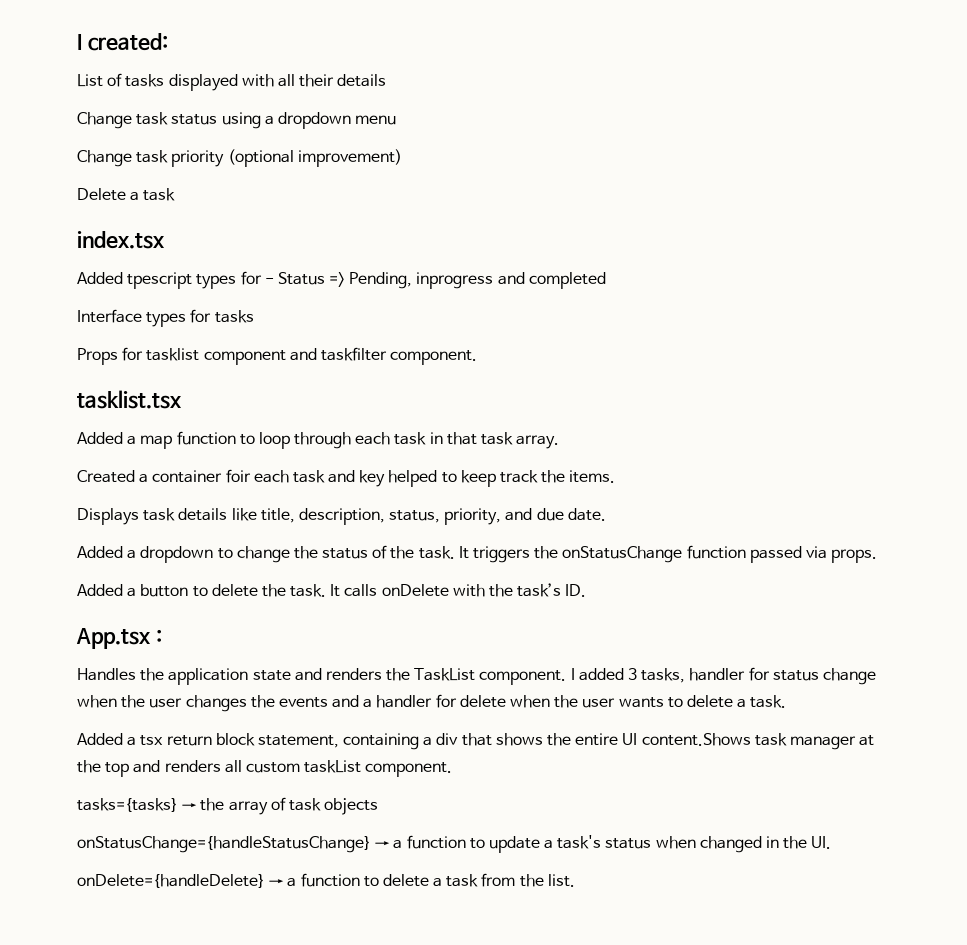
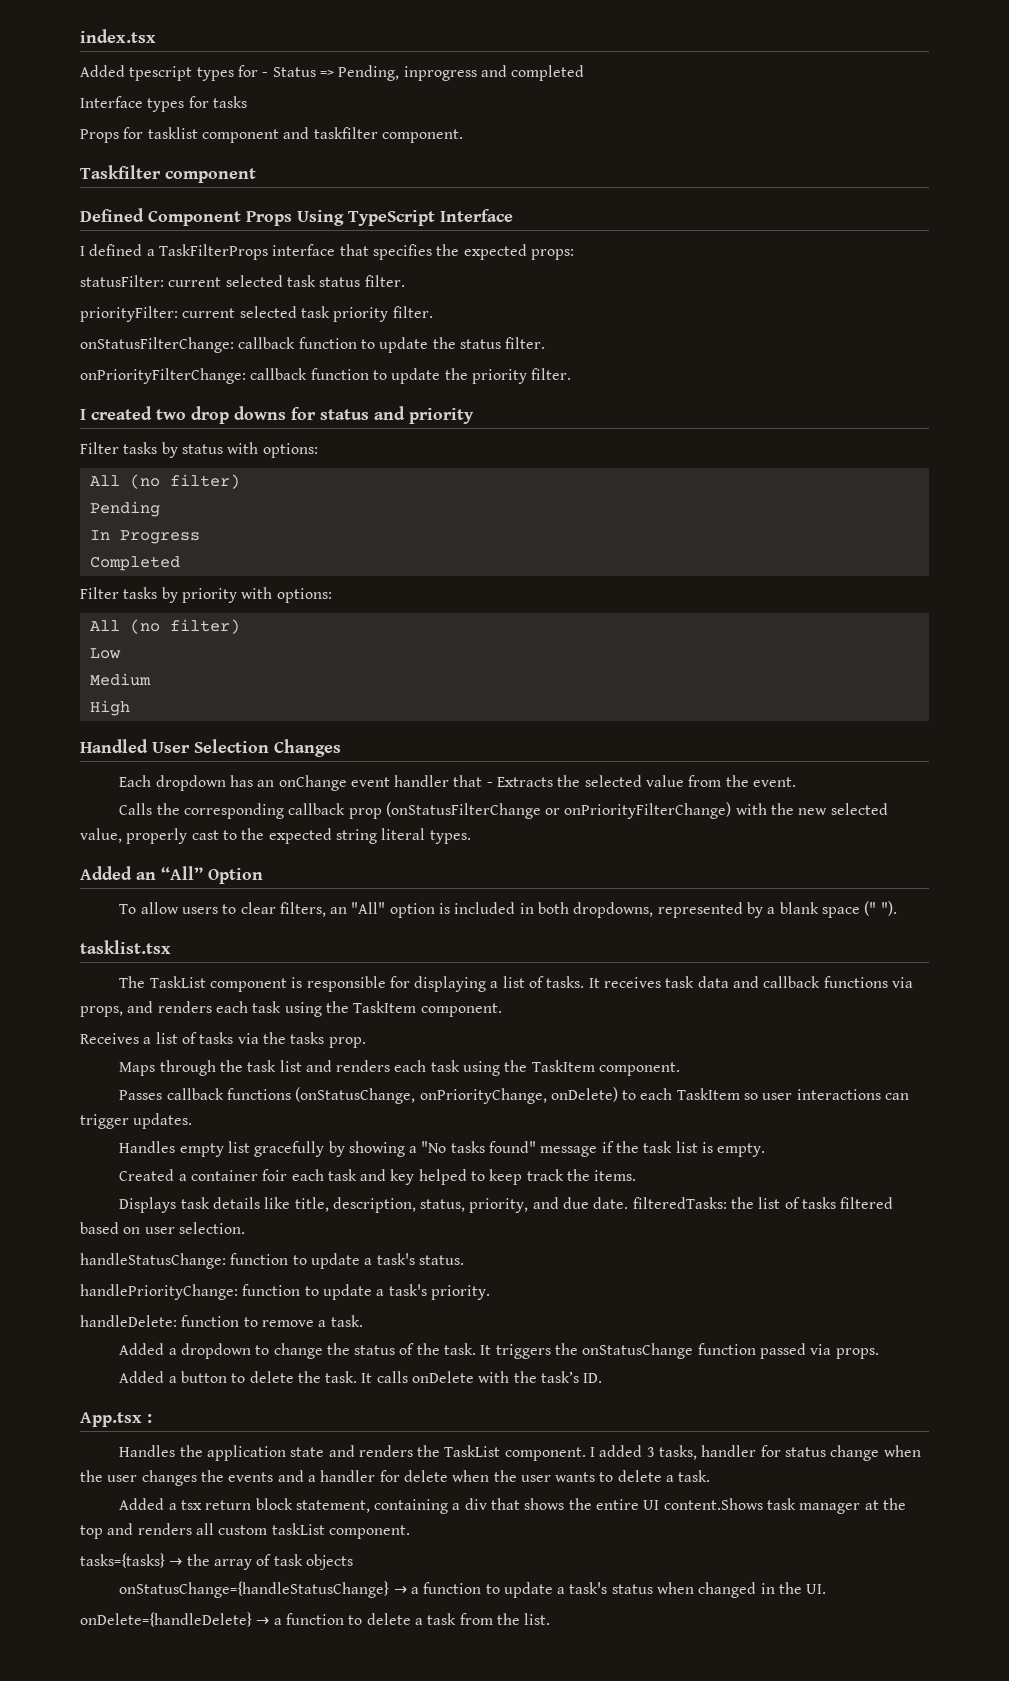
- I created:
- List of tasks displayed with all their details
- Change task status using a dropdown menu
- Change task priority (optional improvement)
- Delete a task
+ Taskfilter component
+ Defined Component Props Using TypeScript Interface
+ I defined a TaskFilterProps interface that specifies the expected props:
+ statusFilter: current selected task status filter.
+ priorityFilter: current selected task priority filter.
+ onStatusFilterChange: callback function to update the status filter.
+ onPriorityFilterChange: callback function to update the priority filter.
+ I created two drop downs for status and priority
+ Filter tasks by status with options:
+ All (no filter)
+ Pending
+ In Progress
+ Completed
+ Filter tasks by priority with options:
+ All (no filter)
+ Low
+ Medium
+ High
+ Handled User Selection Changes
+ Each dropdown has an onChange event handler that - Extracts the selected value from the event.
+ Calls the corresponding callback prop (onStatusFilterChange or onPriorityFilterChange) with the new selected value, properly cast to the expected string literal types.
+ Added an “All” Option
+ To allow users to clear filters, an "All" option is included in both dropdowns, represented by a blank space (" ").
  tasklist.tsx
- Added a map function to loop through each task in that task array.
+ The TaskList component is responsible for displaying a list of tasks. It receives task data and callback functions via props, and renders each task using the TaskItem component.
+ Receives a list of tasks via the tasks prop.
+ Maps through the task list and renders each task using the TaskItem component.
+ Passes callback functions (onStatusChange, onPriorityChange, onDelete) to each TaskItem so user interactions can trigger updates.
+ Handles empty list gracefully by showing a "No tasks found" message if the task list is empty.
- Displays task details like title, description, status, priority, and due date.
+ Displays task details like title, description, status, priority, and due date. filteredTasks: the list of tasks filtered based on user selection.
+ handleStatusChange: function to update a task's status.
+ handlePriorityChange: function to update a task's priority.
+ handleDelete: function to remove a task.

